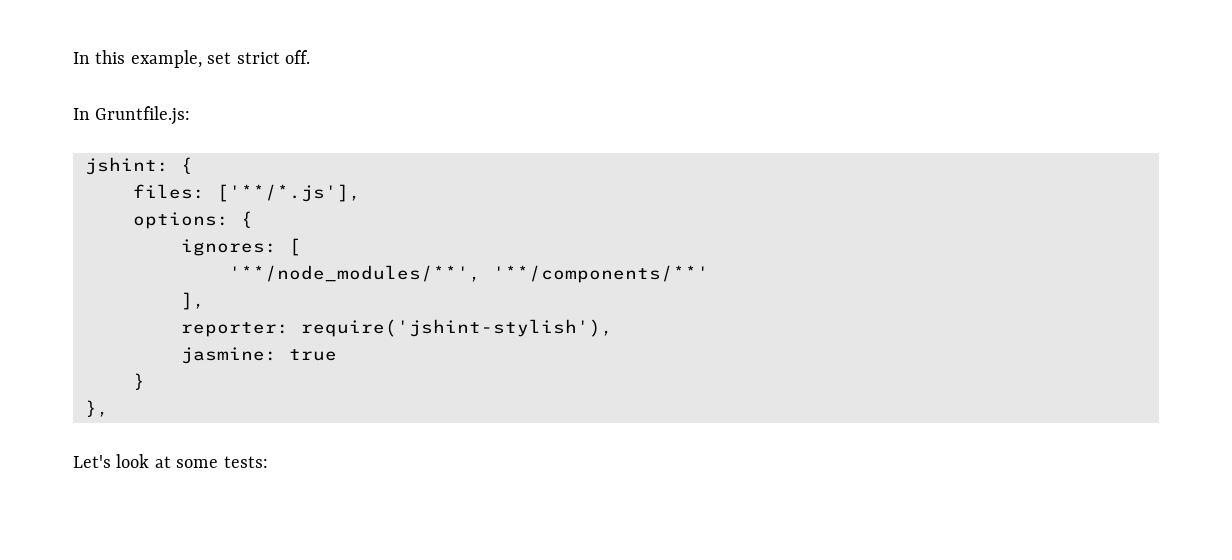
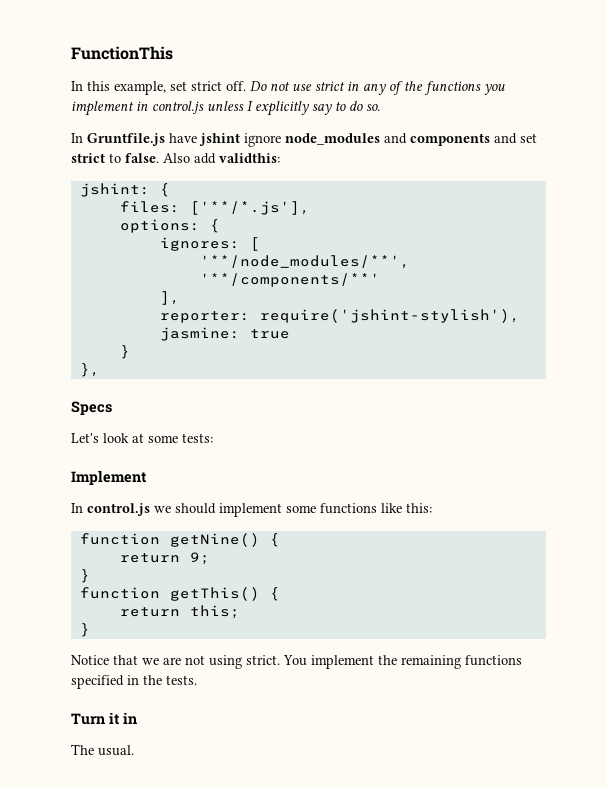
+ FunctionThis
- In this example, set strict off.
- In Gruntfile.js:
+ In this example, set strict off. Do not use strict in any of the functions you implement in control.js unless I explicitly say to do so.
+ In Gruntfile.js have jshint ignore node_modules and components and set strict to false. Also add validthis:
+ Specs
+ Implement
+ In control.js we should implement some functions like this:
+ function getNine() {
+ return 9;
+ }
+ function getThis() {
+ return this;
+ }
+ Notice that we are not using strict. You implement the remaining functions specified in the tests.
+ Turn it in
+ The usual.

